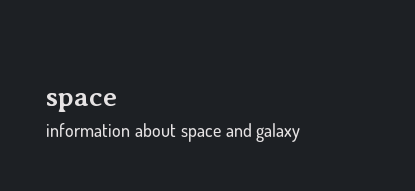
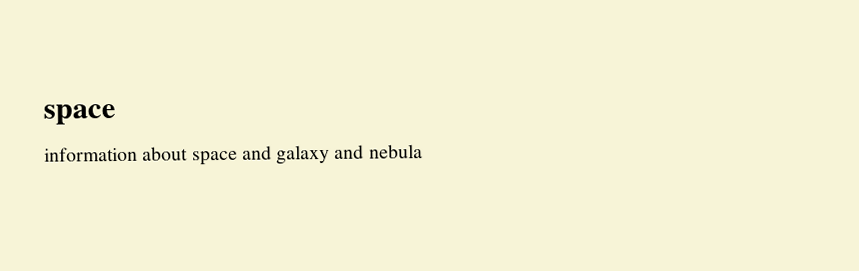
- information about space and galaxy
+ information about space and galaxy and nebula

